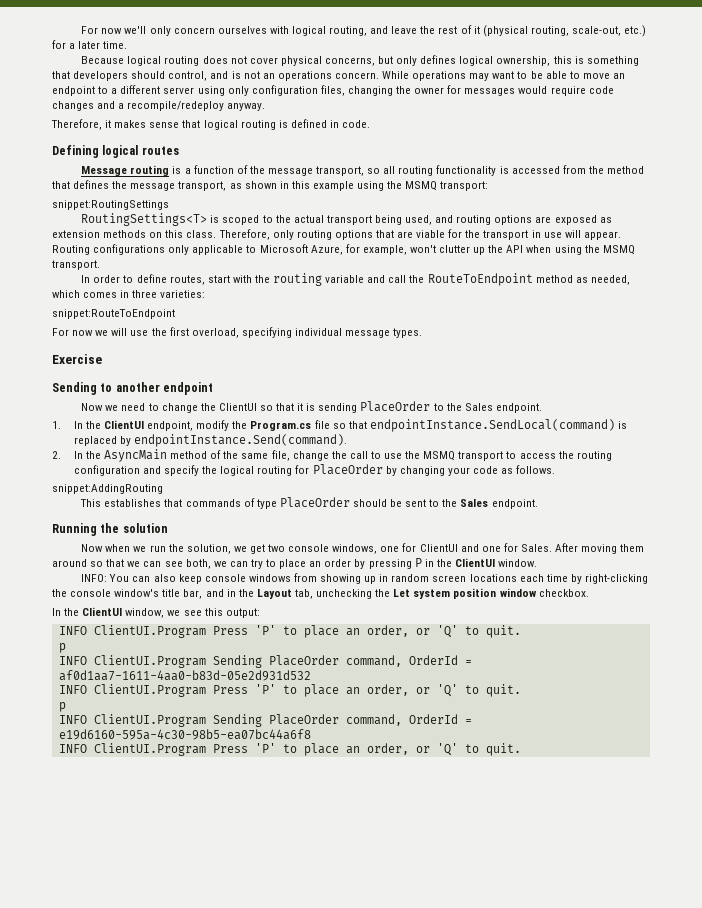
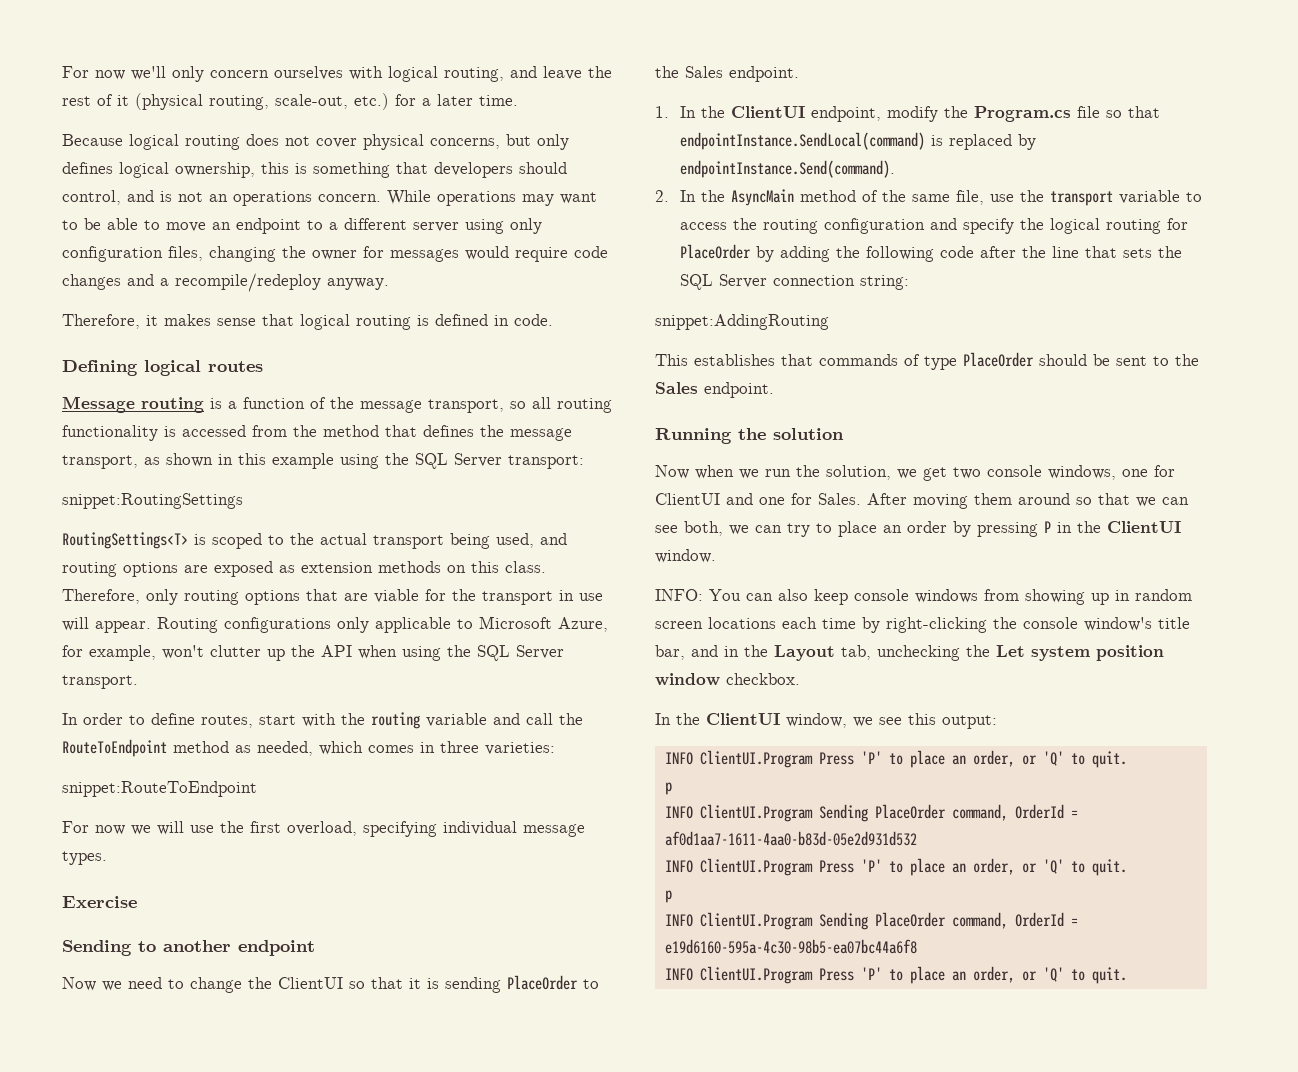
- Message routing is a function of the message transport, so all routing functionality is accessed from the method that defines the message transport, as shown in this example using the MSMQ transport:
+ Message routing is a function of the message transport, so all routing functionality is accessed from the method that defines the message transport, as shown in this example using the SQL Server transport:
- Routing configurations only applicable to Microsoft Azure, for example, won't clutter up the API when using the MSMQ transport.
+ Routing configurations only applicable to Microsoft Azure, for example, won't clutter up the API when using the SQL Server transport.
- 2. In the AsyncMain method of the same file, change the call to use the MSMQ transport to access the routing configuration and specify the logical routing for PlaceOrder by changing your code as follows.
+ 2. In the AsyncMain method of the same file, use the transport variable to access the routing configuration and specify the logical routing for PlaceOrder by adding the following code after the line that sets the SQL Server connection string:

